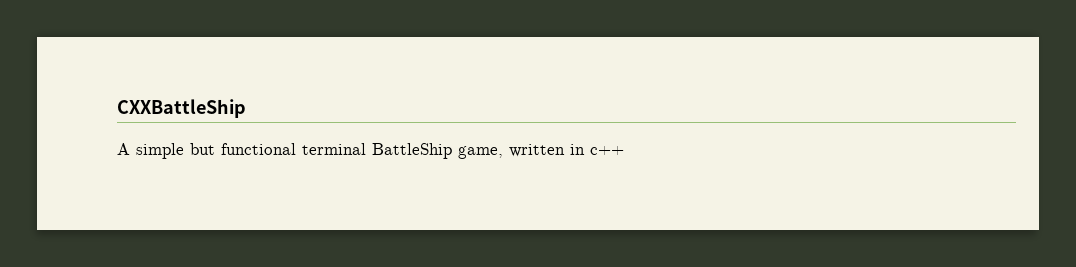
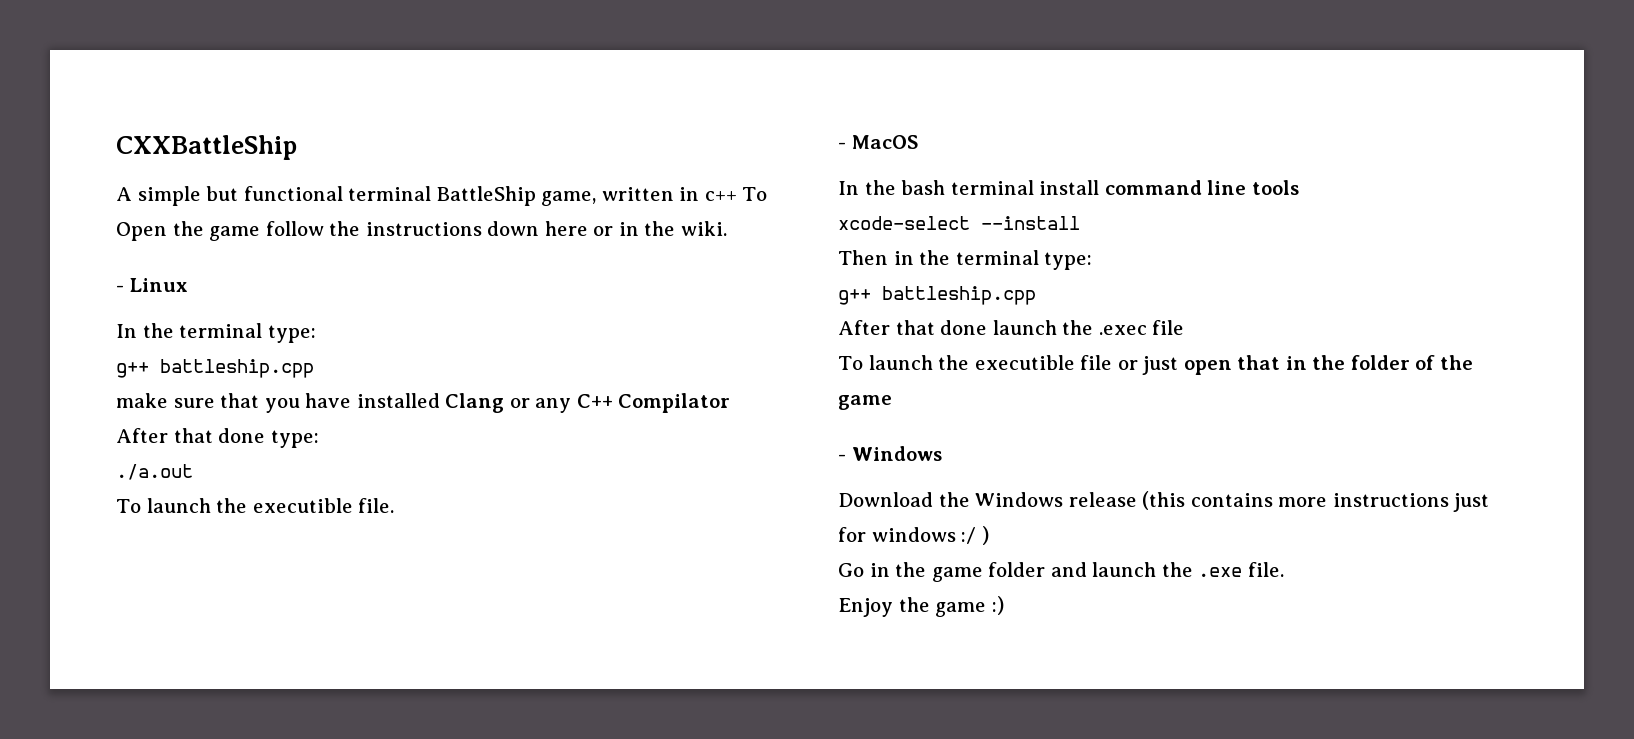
- A simple but functional terminal BattleShip game, written in c++
+ A simple but functional terminal BattleShip game, written in c++ To Open the game follow the instructions down here or in the wiki.
+ - Linux
+ In the terminal type:
+ g++ battleship.cpp
+ make sure that you have installed Clang or any C++ Compilator
+ After that done type:
+ ./a.out
+ To launch the executible file.
+ - MacOS
+ In the bash terminal install command line tools
+ xcode-select --install
+ Then in the terminal type:
+ g++ battleship.cpp
+ After that done launch the .exec file
+ To launch the executible file or just open that in the folder of the game
+ - Windows
+ Download the Windows release (this contains more instructions just for windows :/ )
+ Go in the game folder and launch the .exe file.
+ Enjoy the game :)

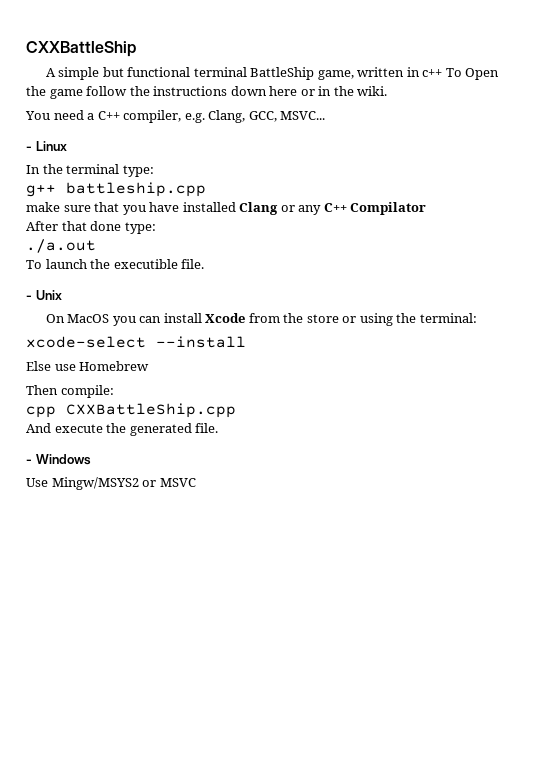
+ You need a C++ compiler, e.g. Clang, GCC, MSVC...
- - MacOS
- In the bash terminal install command line tools
+ - Unix
+ On MacOS you can install Xcode from the store or using the terminal:
  xcode-select --install
- Then in the terminal type:
- g++ battleship.cpp
- After that done launch the .exec file
- To launch the executible file or just open that in the folder of the game
+ Else use Homebrew
+ Then compile:
+ cpp CXXBattleShip.cpp
+ And execute the generated file.
  - Windows
- Download the Windows release (this contains more instructions just for windows :/ )
- Go in the game folder and launch the .exe file.
- Enjoy the game :)
+ Use Mingw/MSYS2 or MSVC

